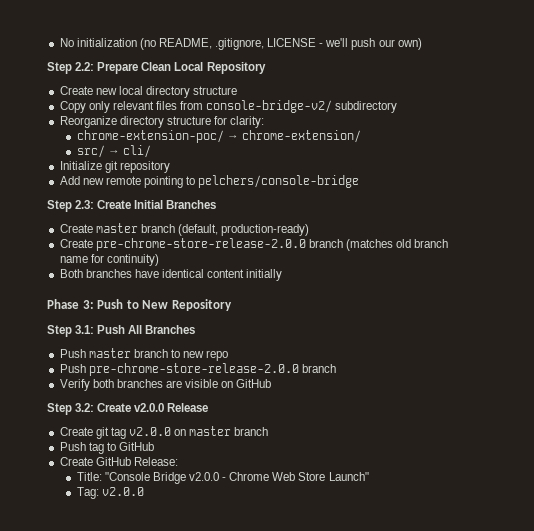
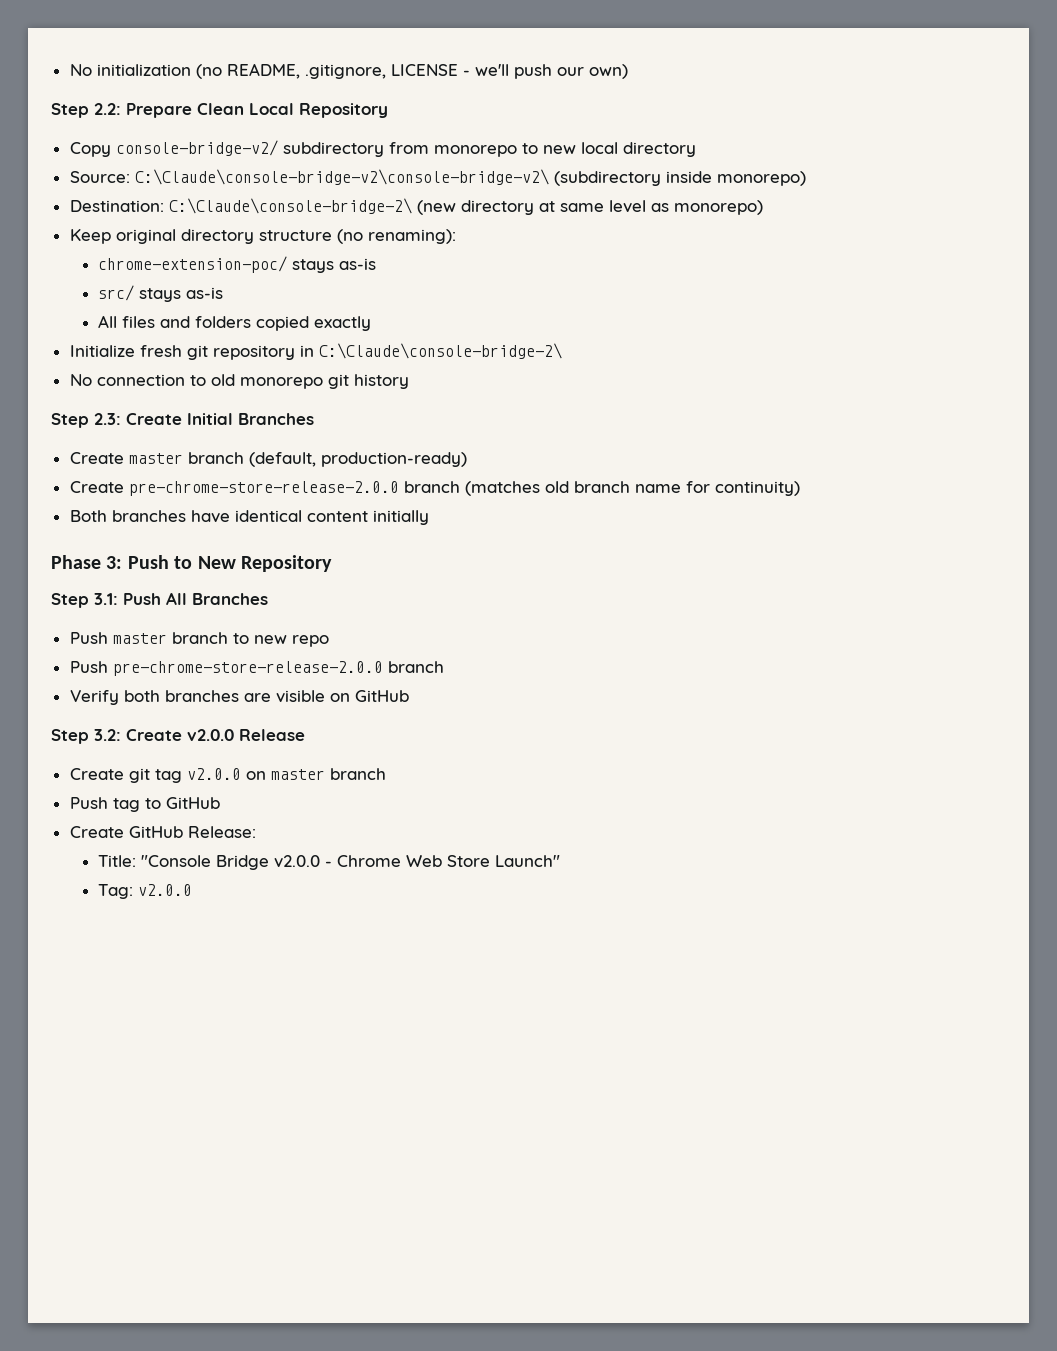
- Create new local directory structure
- Copy only relevant files from console-bridge-v2/ subdirectory
- Reorganize directory structure for clarity:
+ Copy console-bridge-v2/ subdirectory from monorepo to new local directory
+ Source: C:\Claude\console-bridge-v2\console-bridge-v2\ (subdirectory inside monorepo)
+ Destination: C:\Claude\console-bridge-2\ (new directory at same level as monorepo)
+ Keep original directory structure (no renaming):
- chrome-extension-poc/ → chrome-extension/
+ chrome-extension-poc/ stays as-is
- src/ → cli/
+ src/ stays as-is
+ All files and folders copied exactly
- Initialize git repository
- Add new remote pointing to pelchers/console-bridge
+ Initialize fresh git repository in C:\Claude\console-bridge-2\
+ No connection to old monorepo git history

